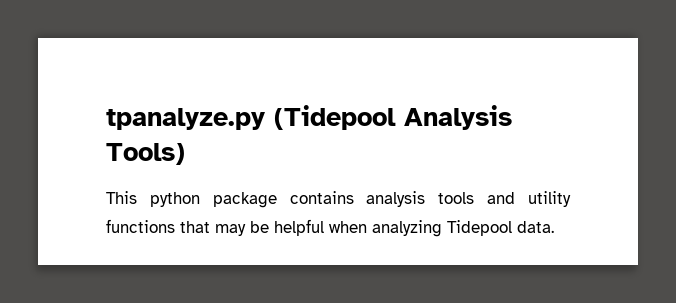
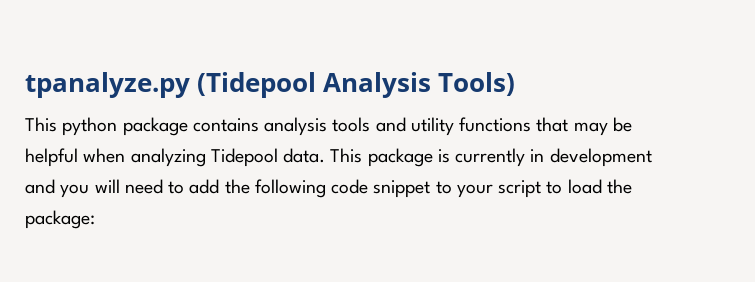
+ This package is currently in development and you will need to add the following code snippet to your script to load the package:

